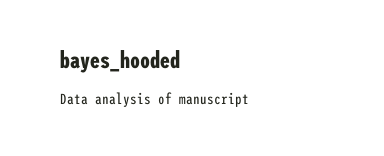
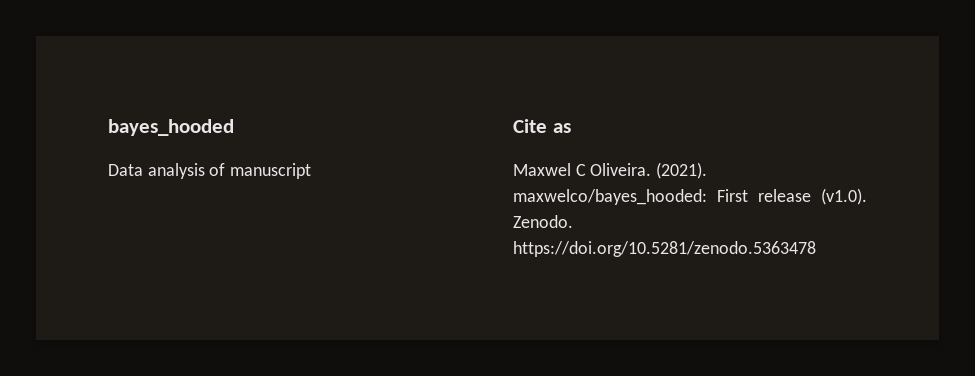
+ Cite as
+ Maxwel C Oliveira. (2021). maxwelco/bayes_hooded: First release (v1.0). Zenodo. https://doi.org/10.5281/zenodo.5363478

